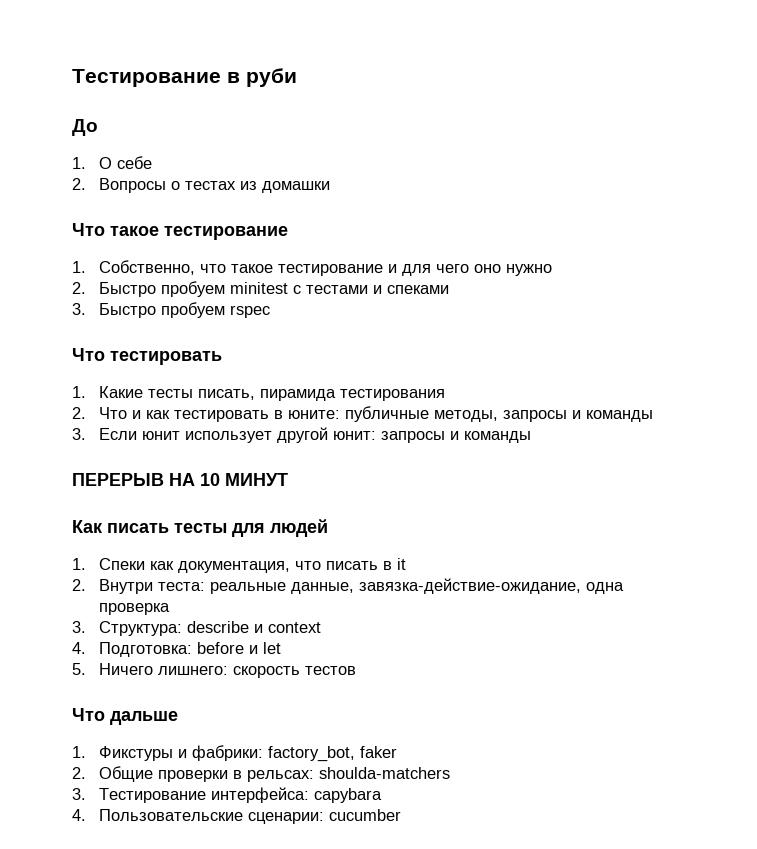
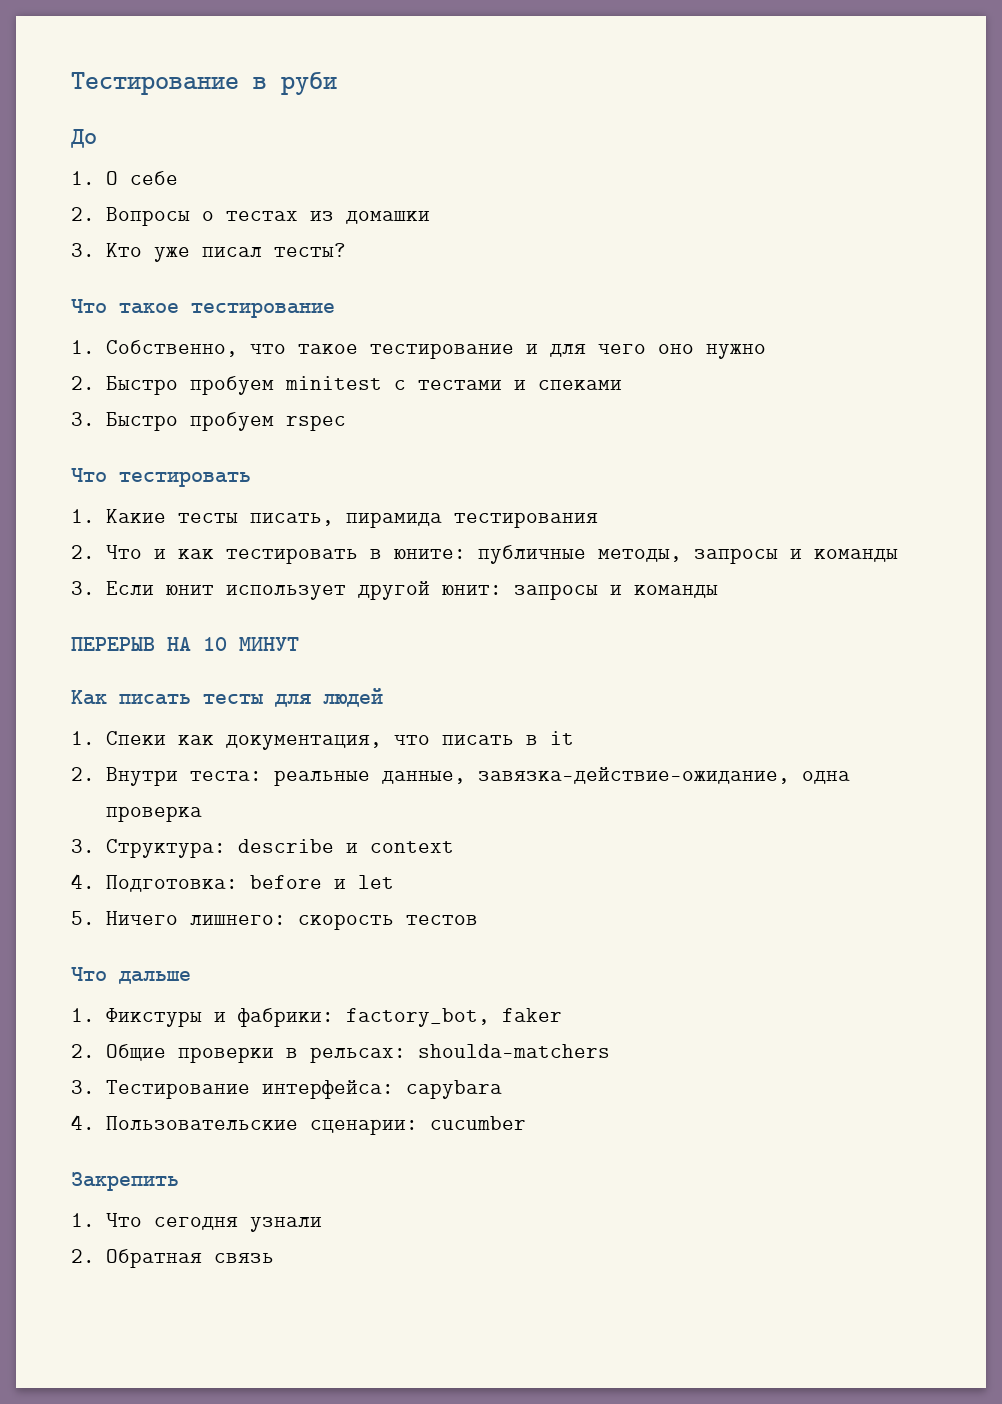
+ 3. Кто уже писал тесты?
+ Закрепить
+ 1. Что сегодня узнали
+ 2. Обратная связь

